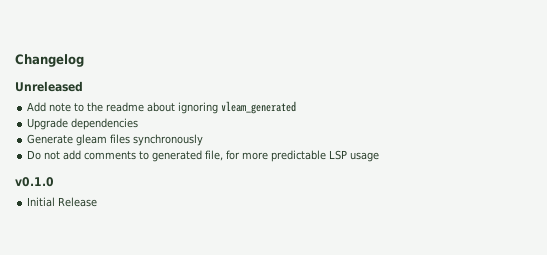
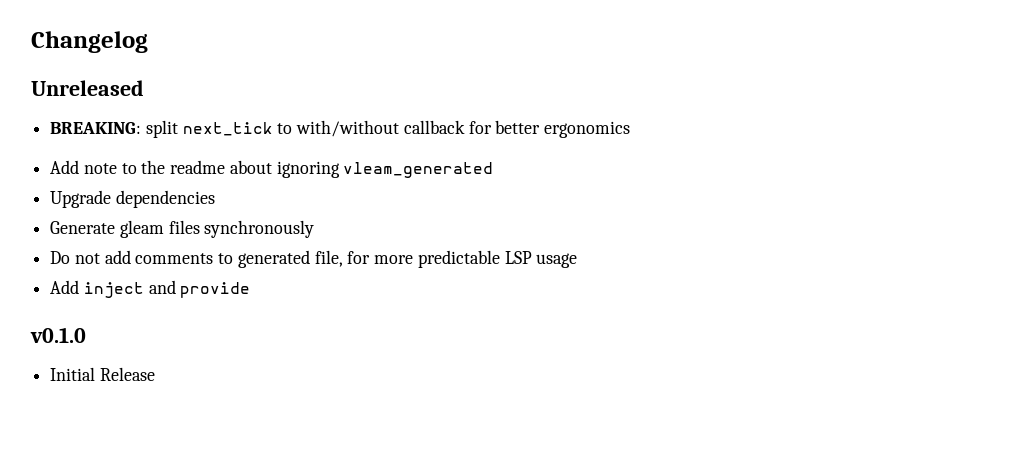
+ BREAKING: split next_tick to with/without callback for better ergonomics
+ Add inject and provide

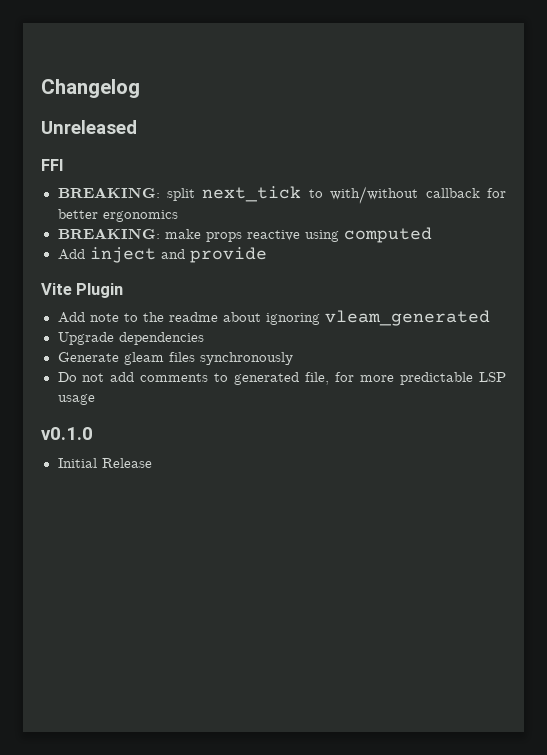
+ FFI
+ BREAKING: make props reactive using computed
+ Add inject and provide
+ Vite Plugin
- Add inject and provide

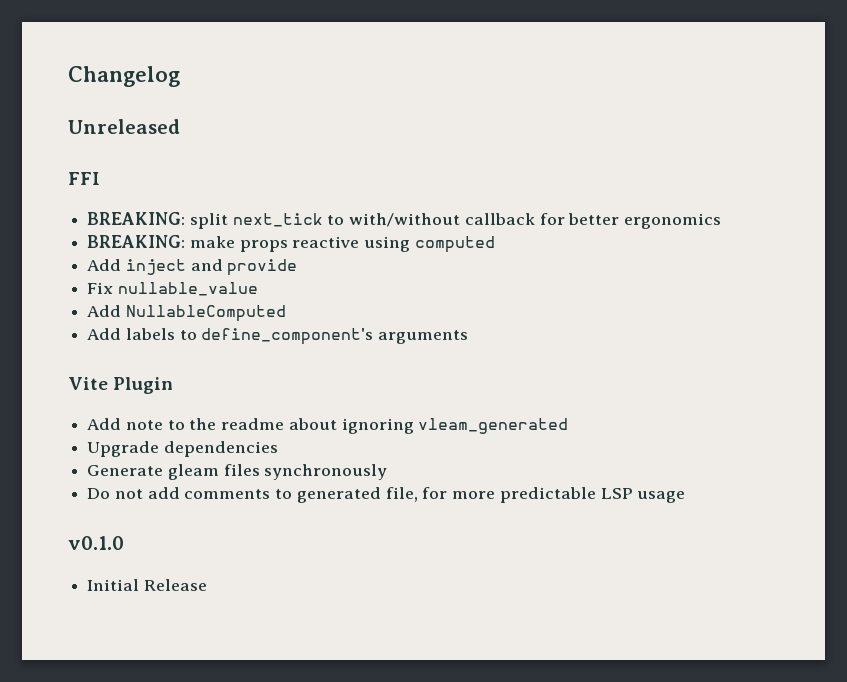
+ Fix nullable_value
+ Add NullableComputed
+ Add labels to define_component's arguments

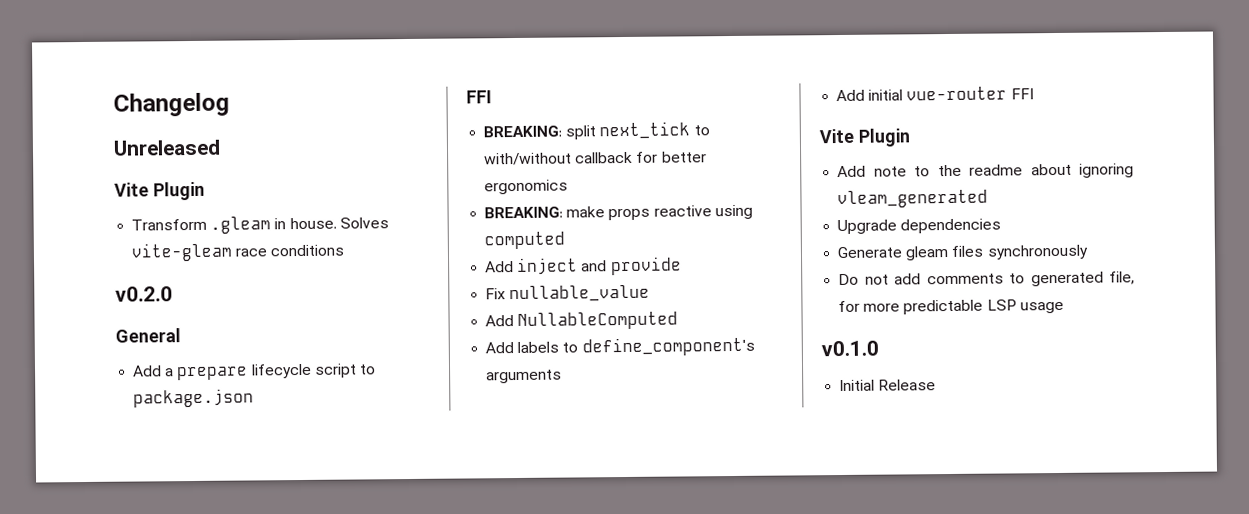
  Unreleased
+ Vite Plugin
+ Transform .gleam in house. Solves vite-gleam race conditions
+ v0.2.0
+ General
+ Add a prepare lifecycle script to package.json
+ Add initial vue-router FFI

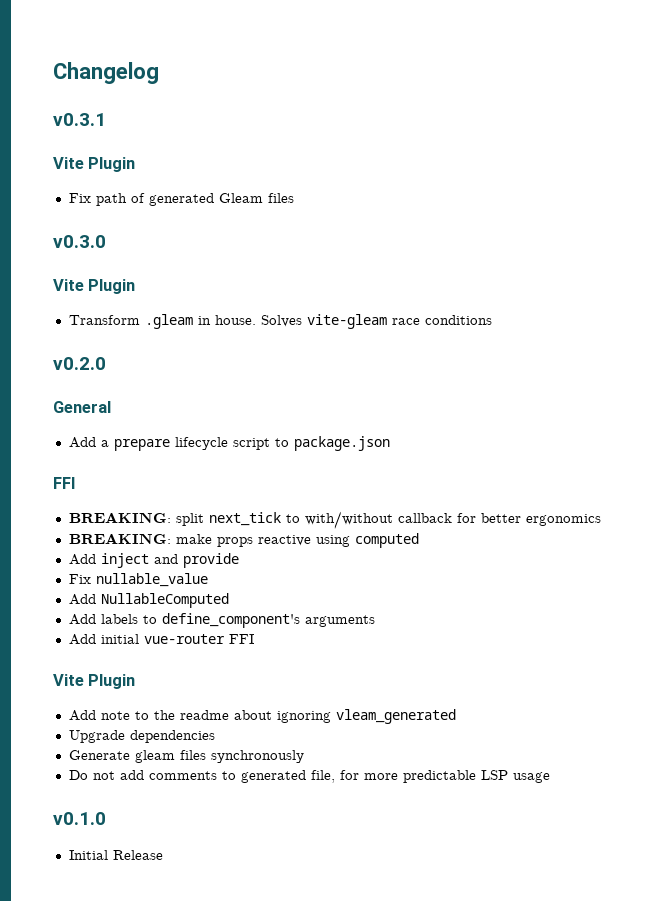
- Unreleased
+ v0.3.1
+ Vite Plugin
+ Fix path of generated Gleam files
+ v0.3.0

